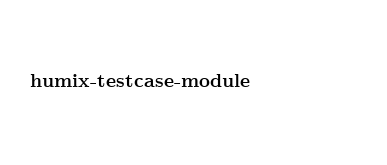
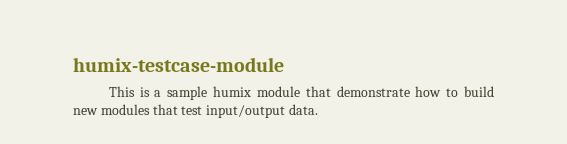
+ This is a sample humix module that demonstrate how to build new modules that test input/output data.

